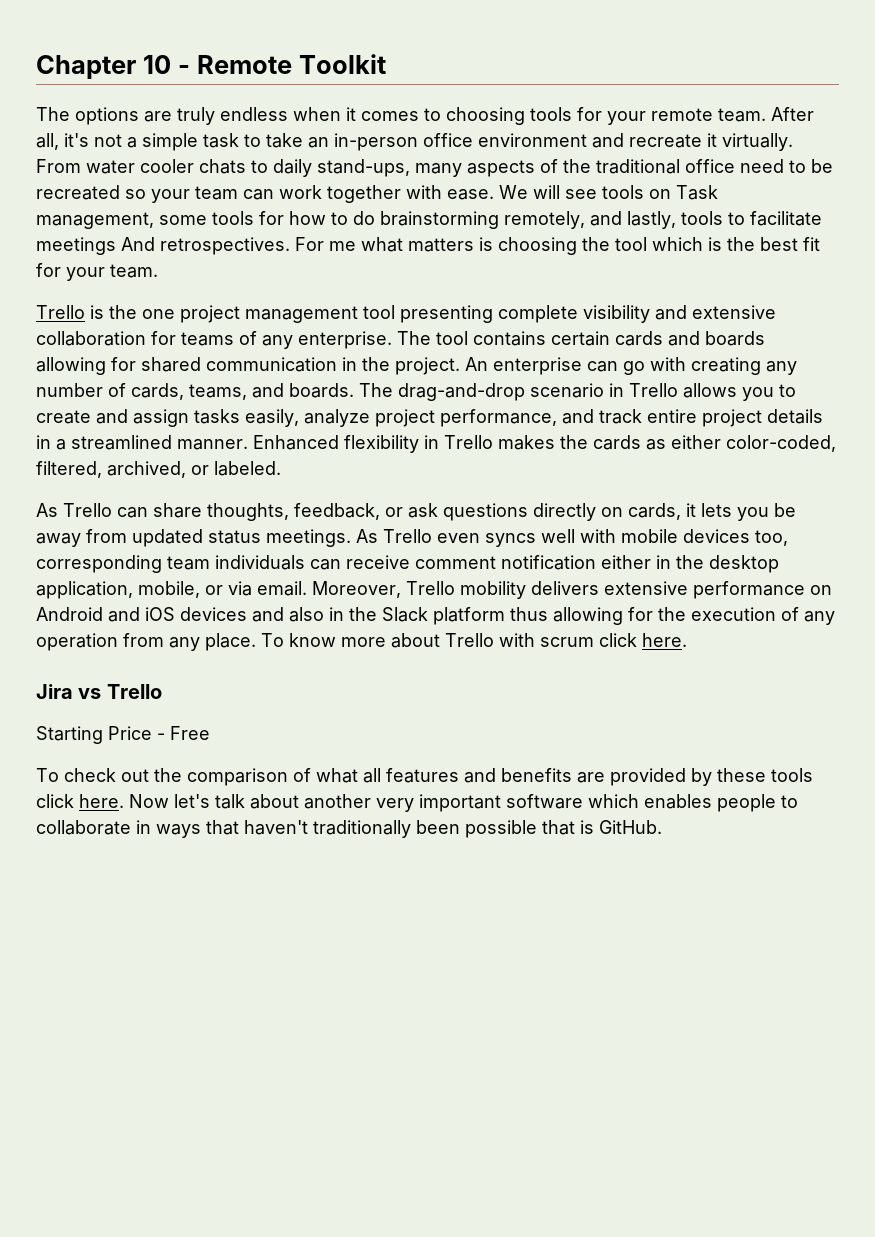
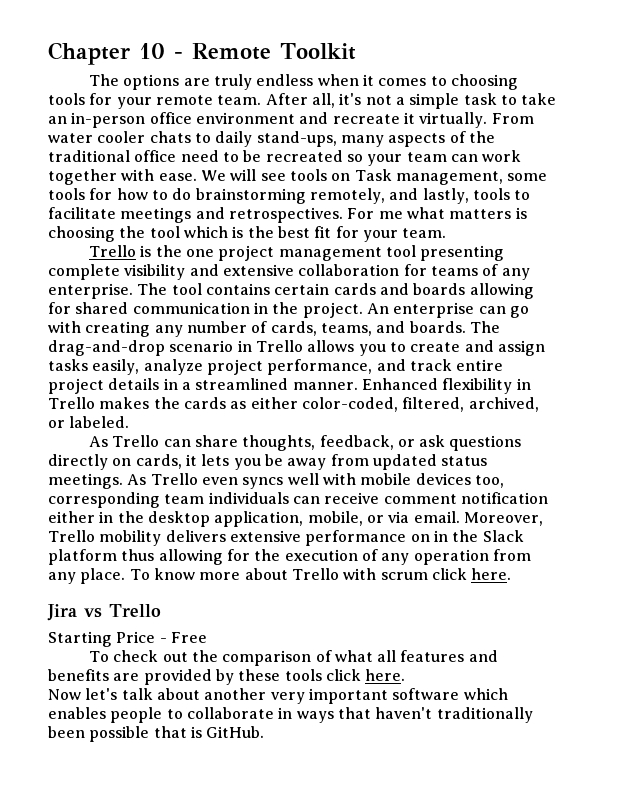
- We will see tools on Task management, some tools for how to do brainstorming remotely, and lastly, tools to facilitate meetings And retrospectives.
+ We will see tools on Task management, some tools for how to do brainstorming remotely, and lastly, tools to facilitate meetings and retrospectives.
- Moreover, Trello mobility delivers extensive performance on Android and iOS devices and also in the Slack platform thus allowing for the execution of any operation from any place.
+ Moreover, Trello mobility delivers extensive performance on in the Slack platform thus allowing for the execution of any operation from any place.
- To check out the comparison of what all features and benefits are provided by these tools click here. Now let's talk about another very important software which enables people to collaborate in ways that haven't traditionally been possible that is GitHub.
+ To check out the comparison of what all features and benefits are provided by these tools click here.
+ Now let's talk about another very important software which enables people to collaborate in ways that haven't traditionally been possible that is GitHub.

